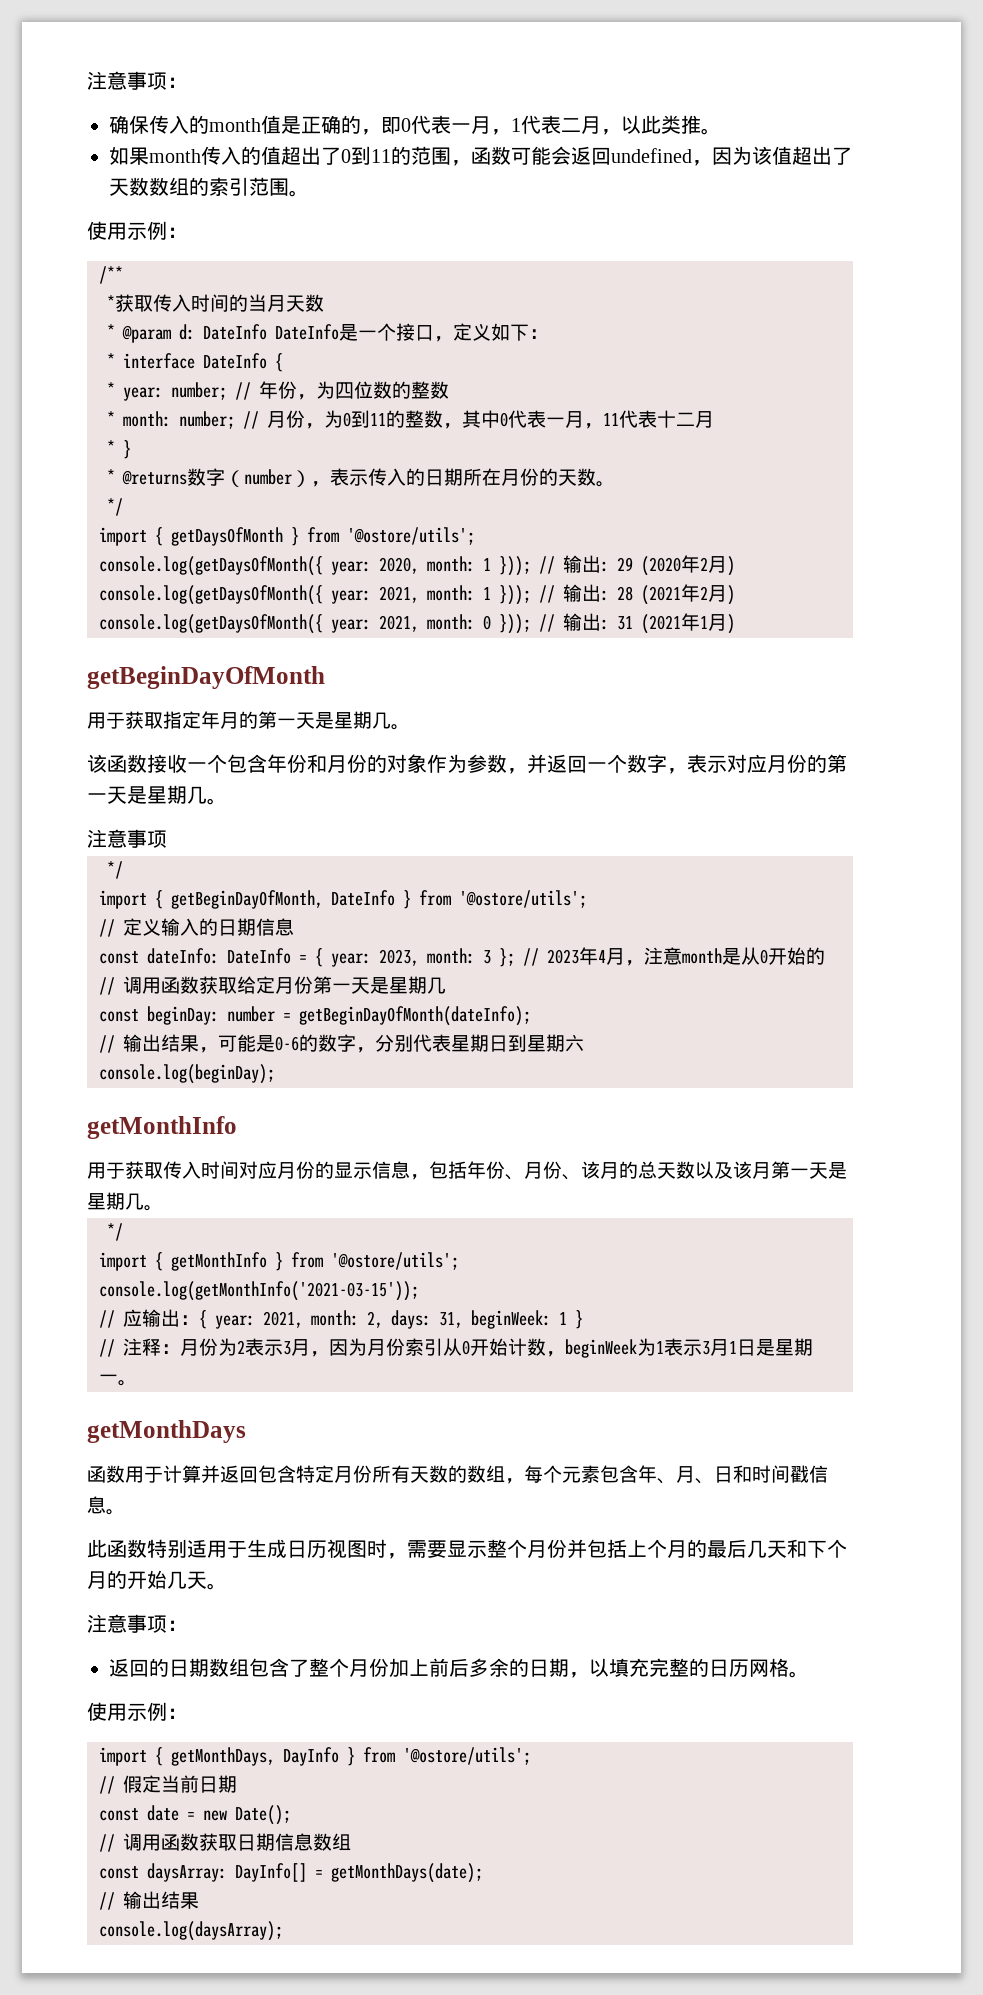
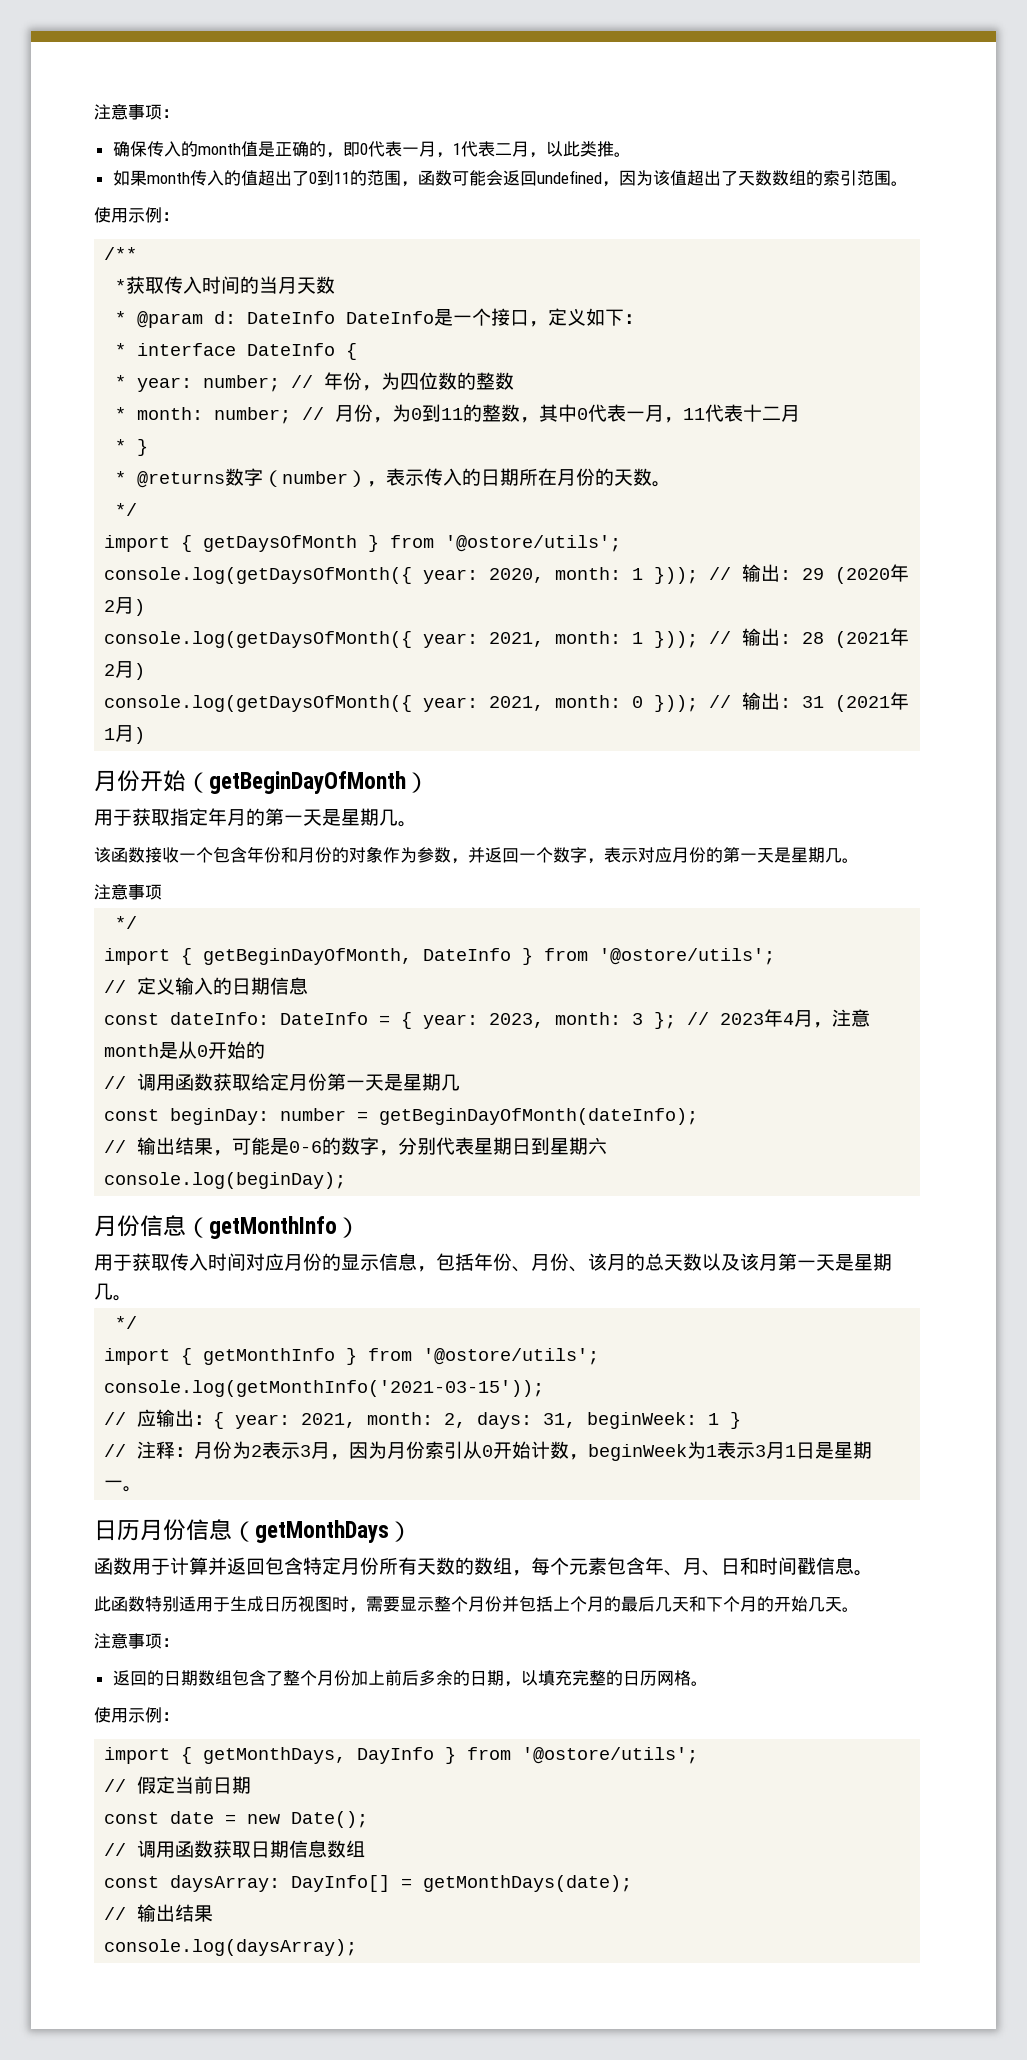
- getBeginDayOfMonth
+ 月份开始（getBeginDayOfMonth）
  console.log(beginDay);
- getMonthInfo
+ 月份信息（getMonthInfo）
- getMonthDays
+ 日历月份信息（getMonthDays）

